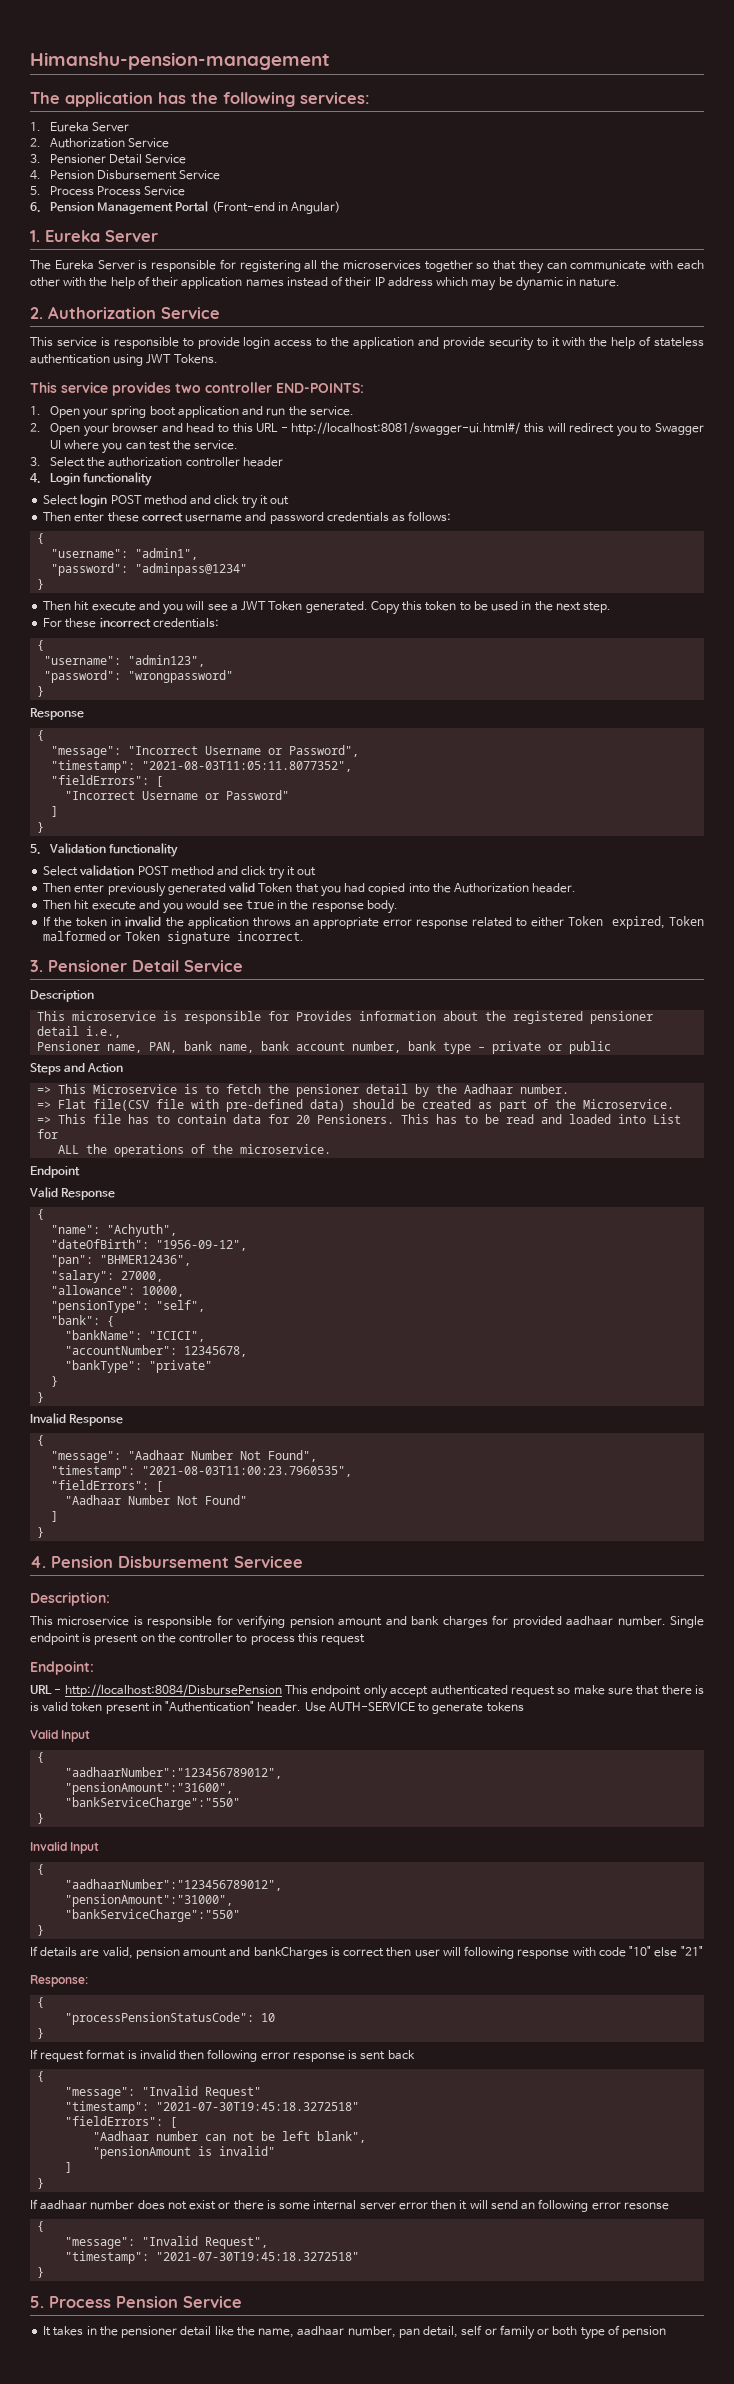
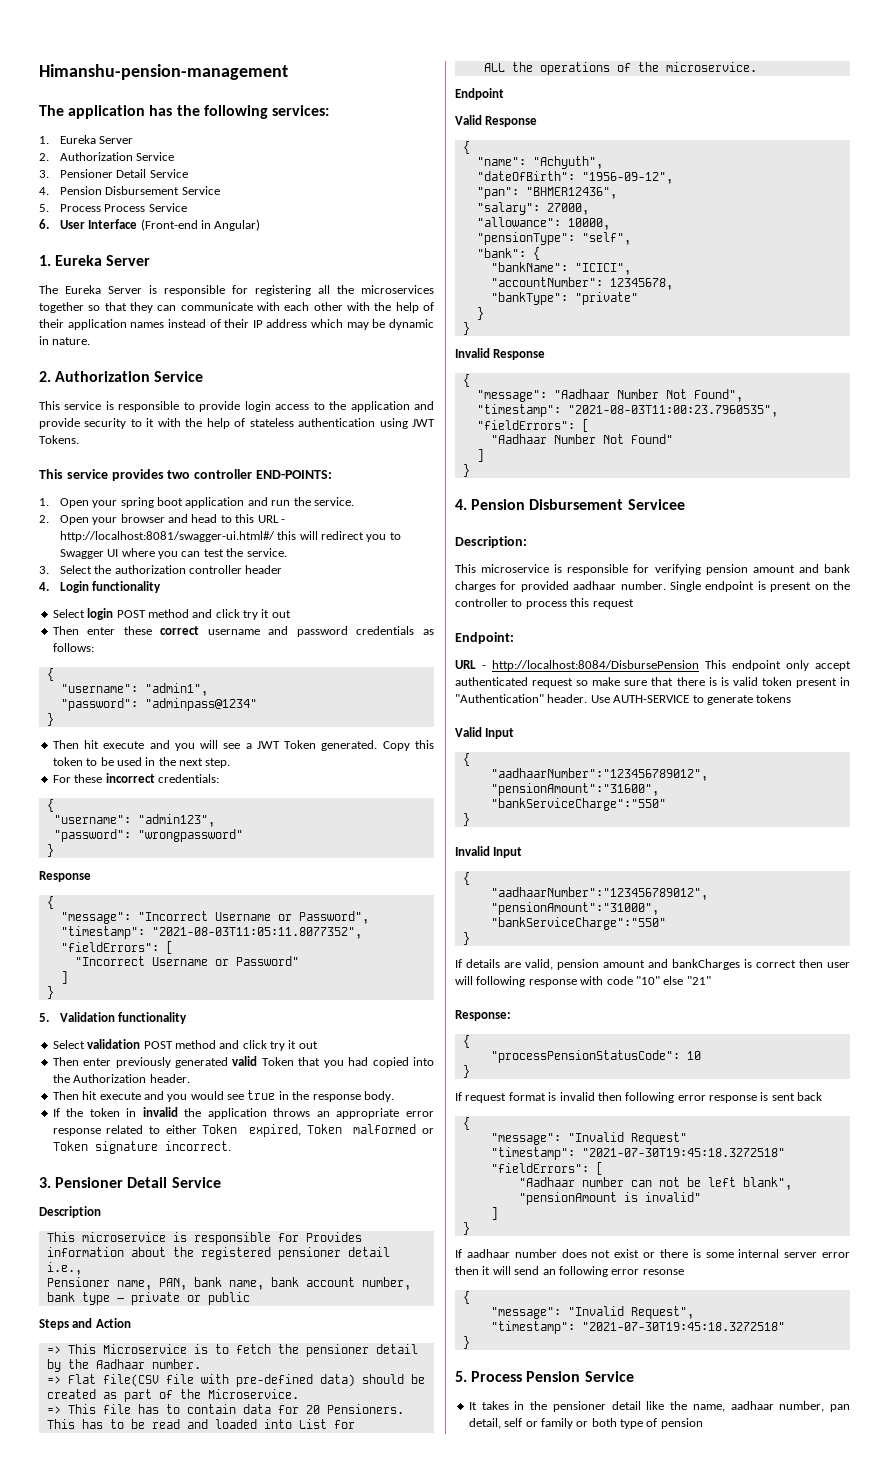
- 6. Pension Management Portal (Front-end in Angular)
+ 6. User Interface (Front-end in Angular)

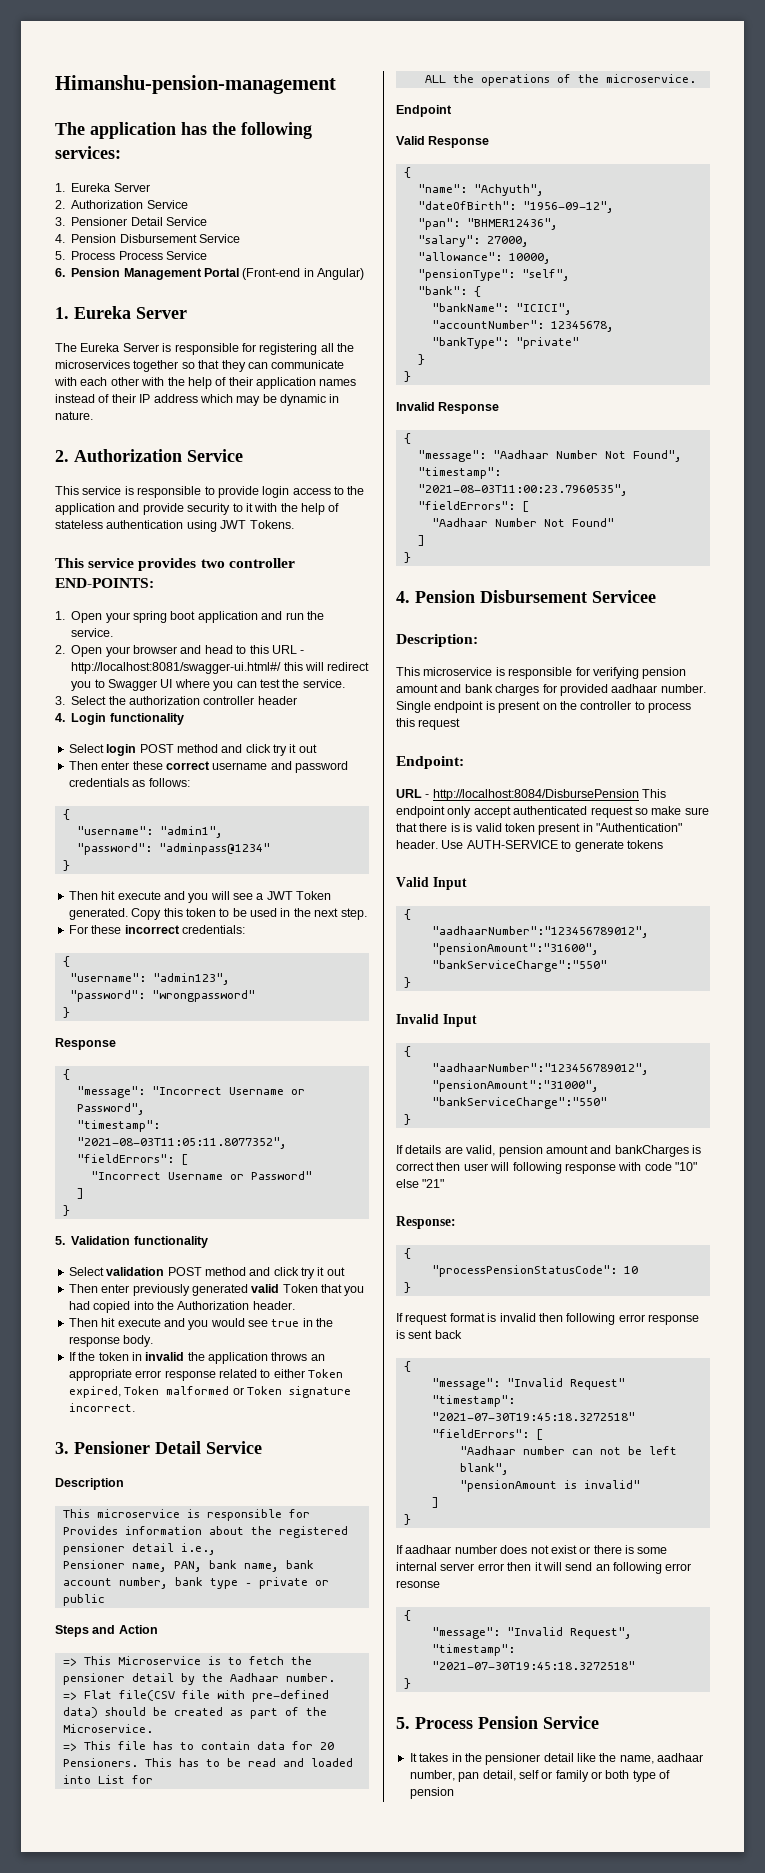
- 6. User Interface (Front-end in Angular)
+ 6. Pension Management Portal (Front-end in Angular)

